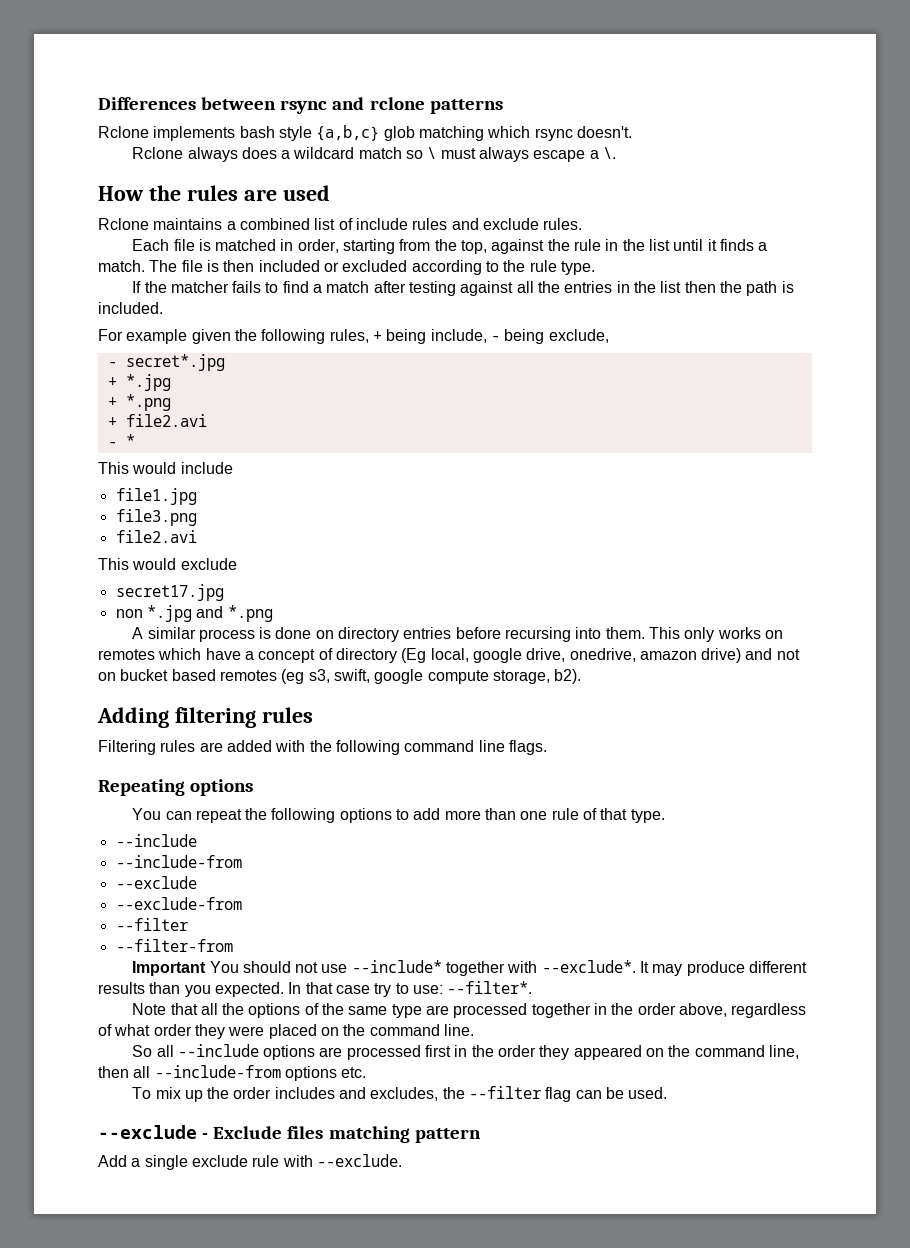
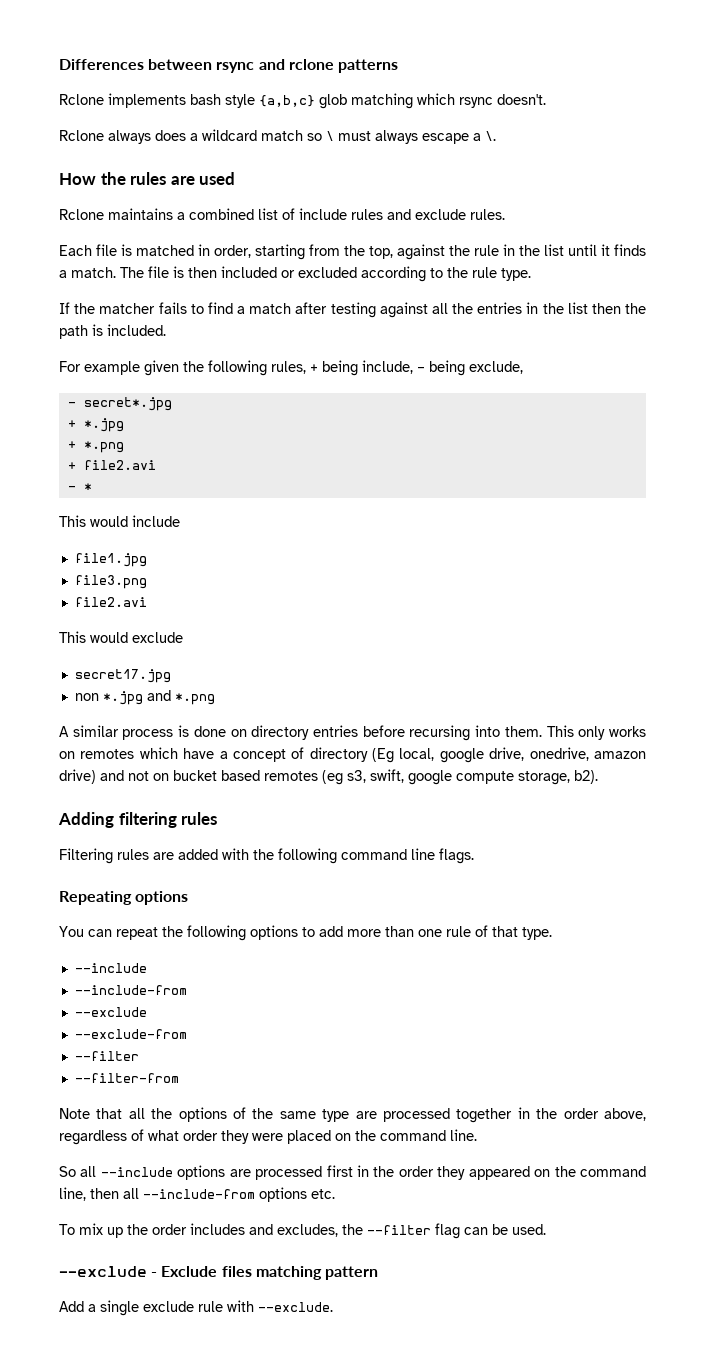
- Important You should not use --include* together with --exclude*. It may produce different results than you expected. In that case try to use: --filter*.

